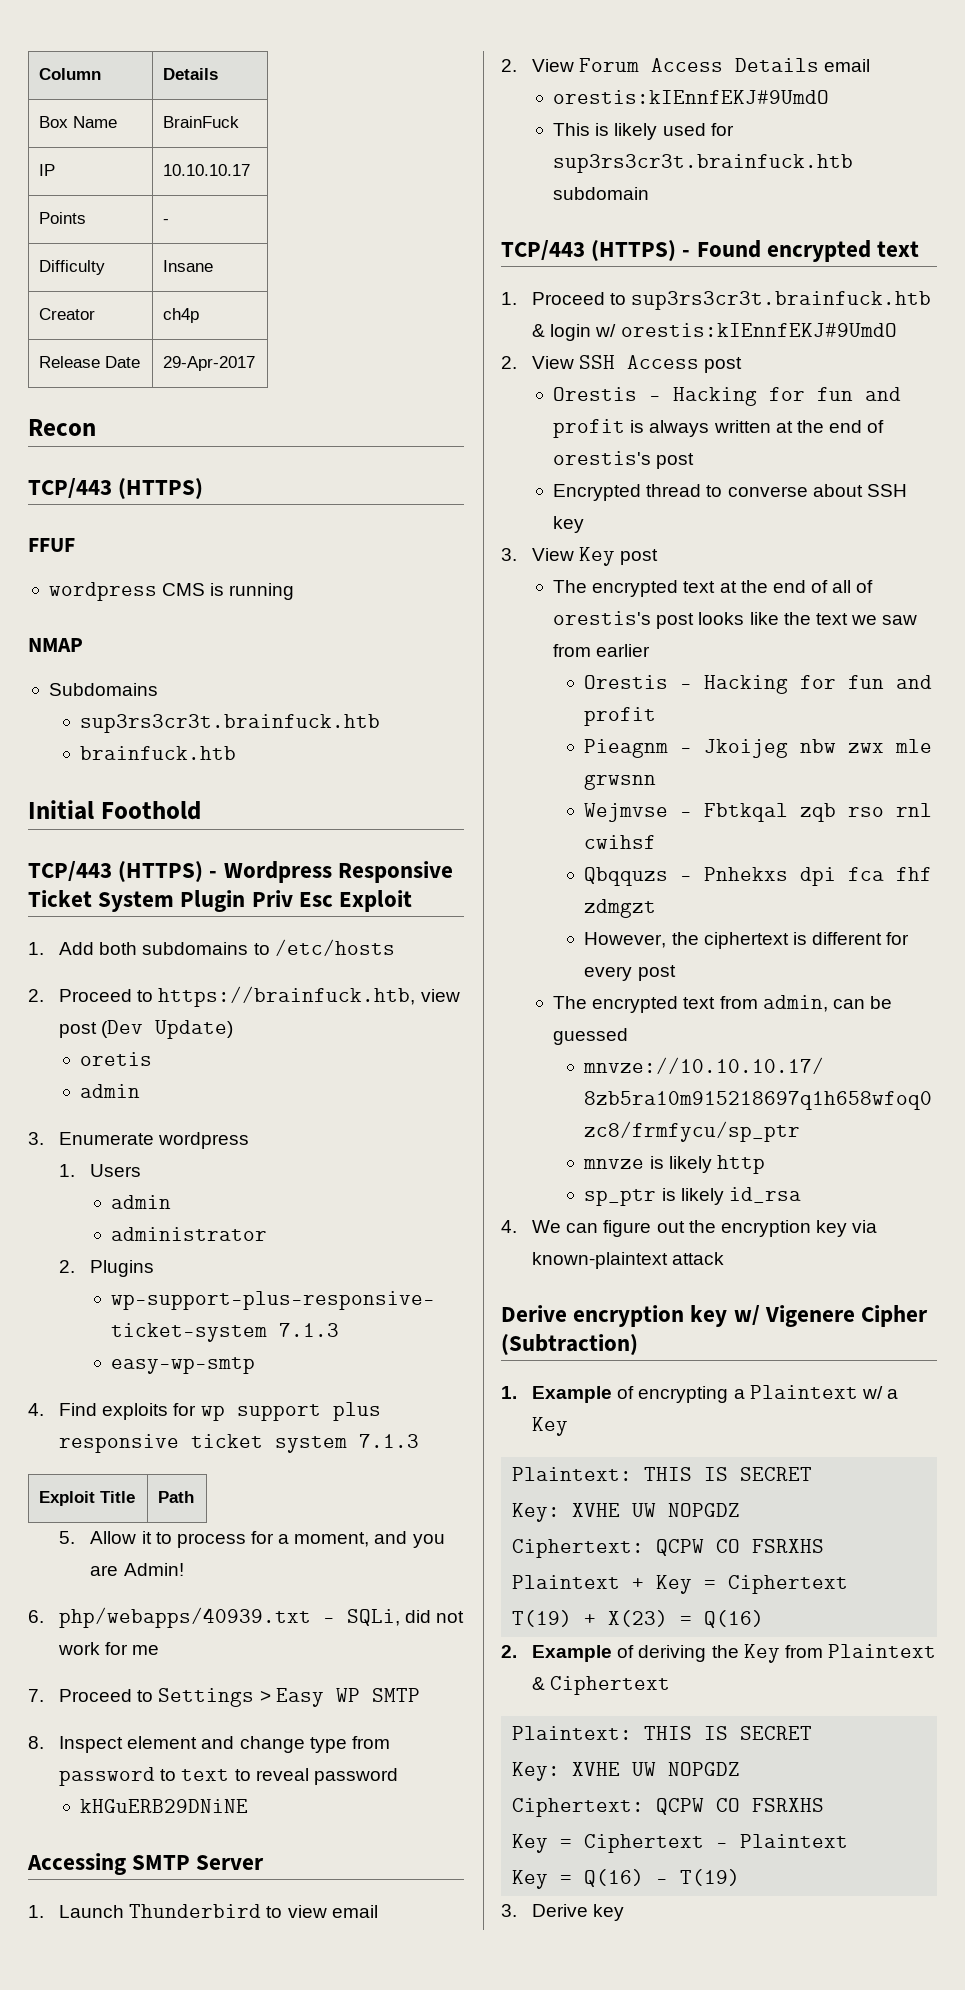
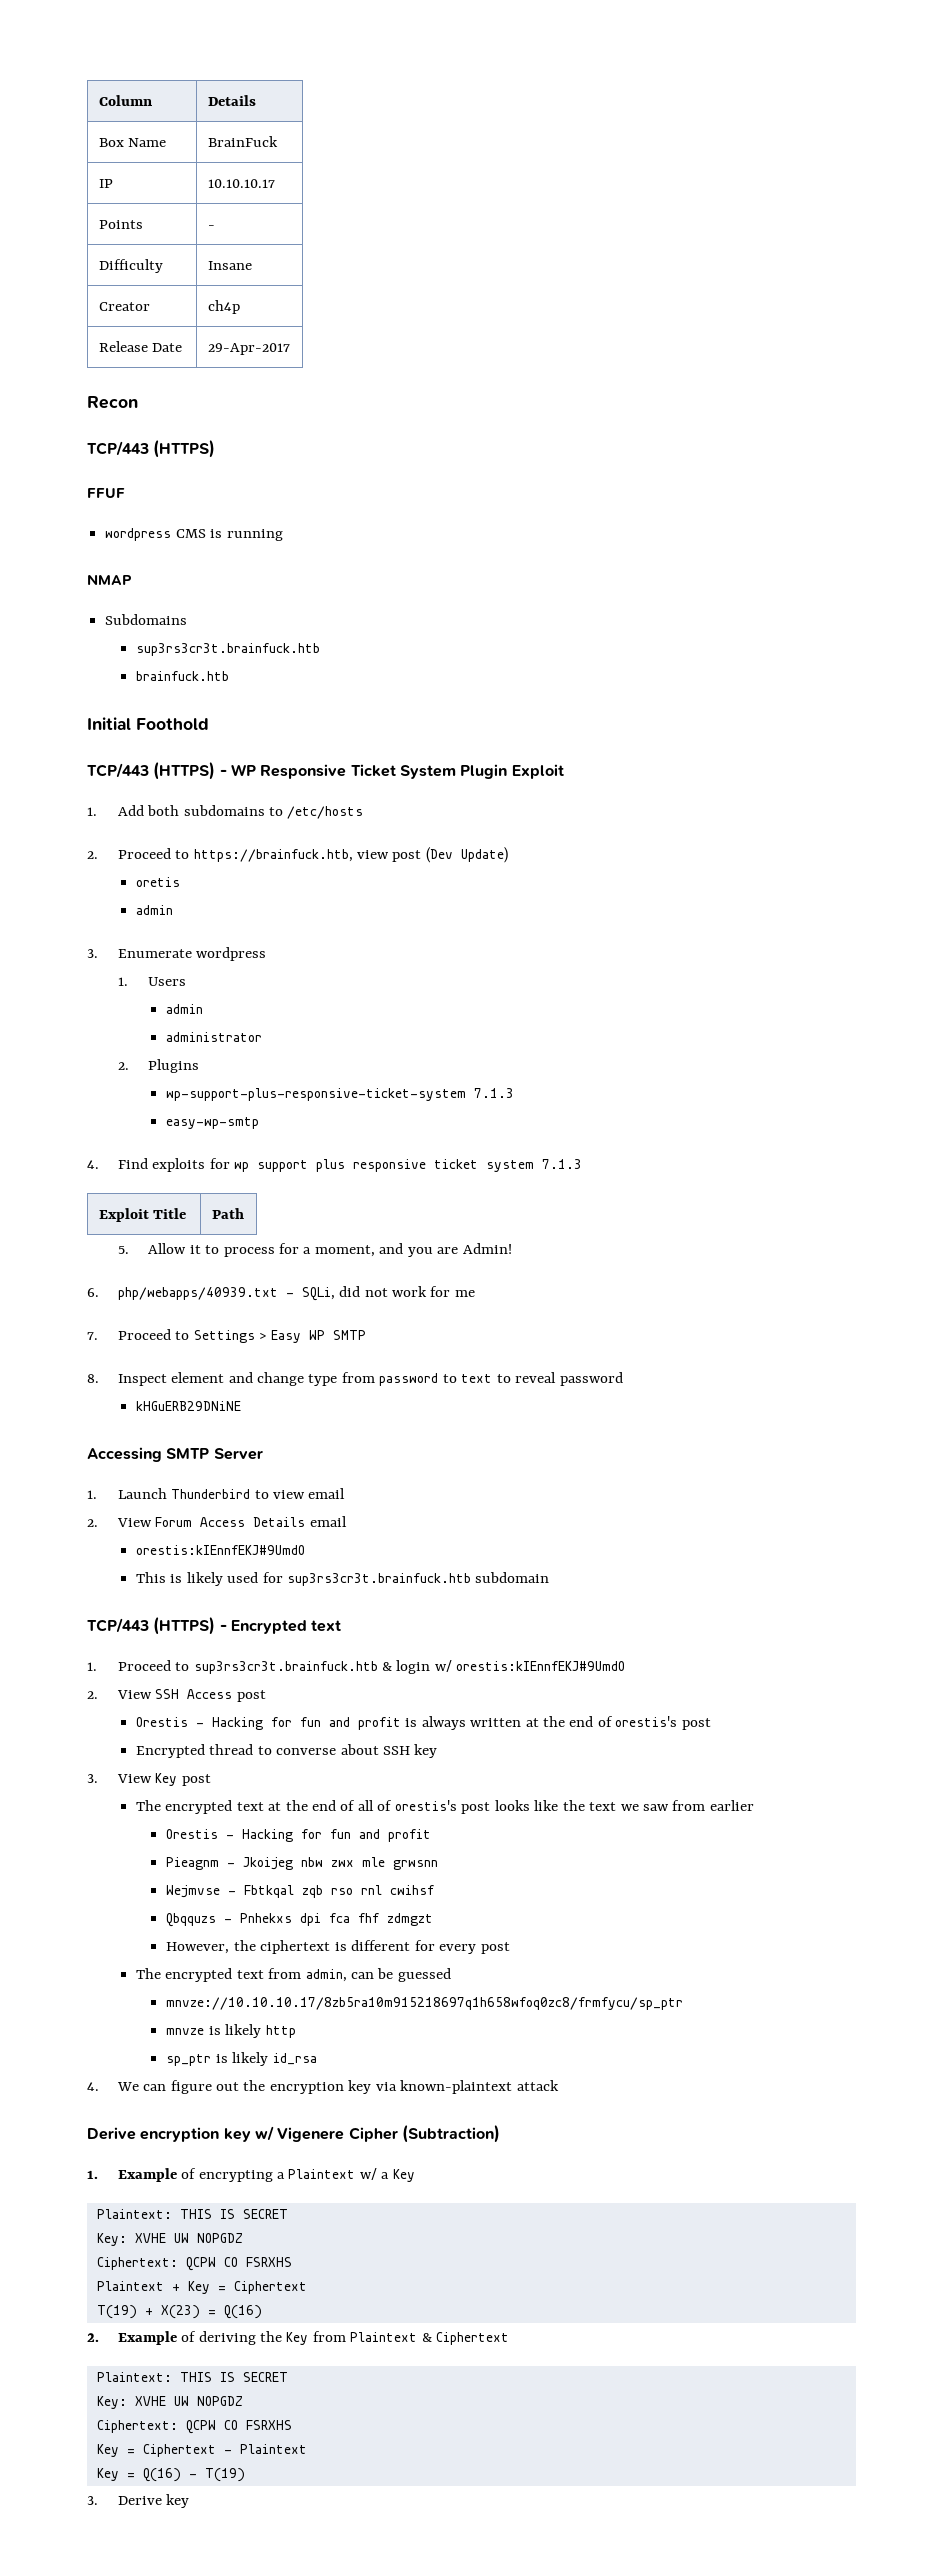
- TCP/443 (HTTPS) - Wordpress Responsive Ticket System Plugin Priv Esc Exploit
+ TCP/443 (HTTPS) - WP Responsive Ticket System Plugin Exploit
- TCP/443 (HTTPS) - Found encrypted text
+ TCP/443 (HTTPS) - Encrypted text

